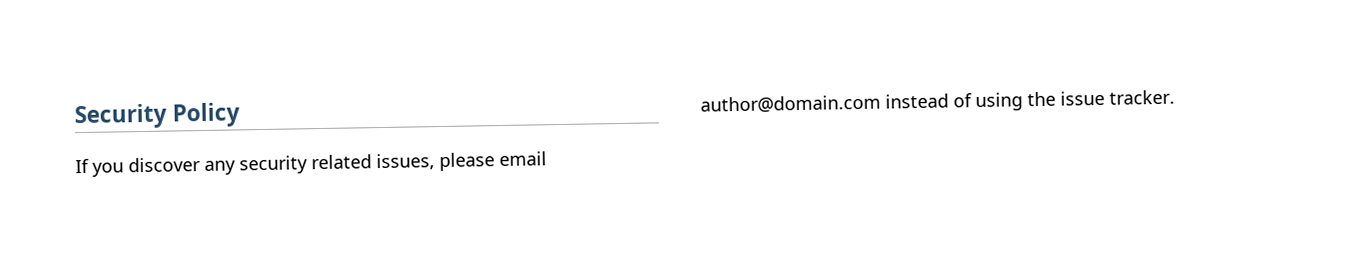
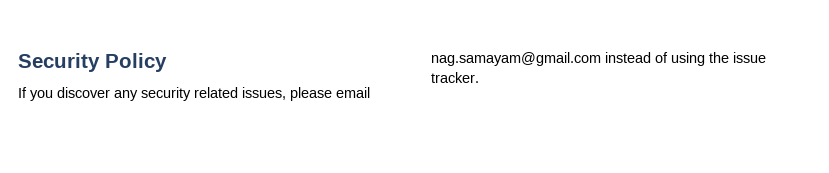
- If you discover any security related issues, please email author@domain.com instead of using the issue tracker.
+ If you discover any security related issues, please email nag.samayam@gmail.com instead of using the issue tracker.

